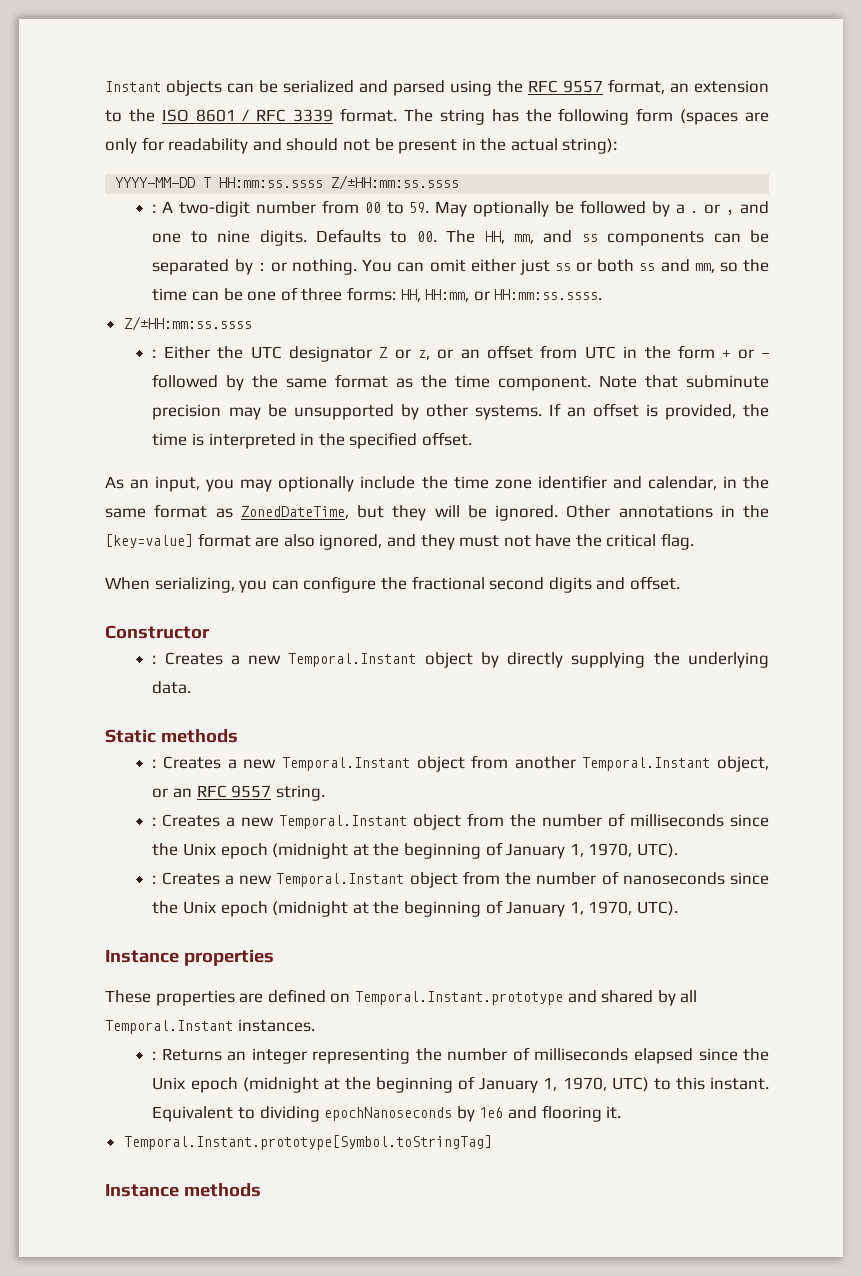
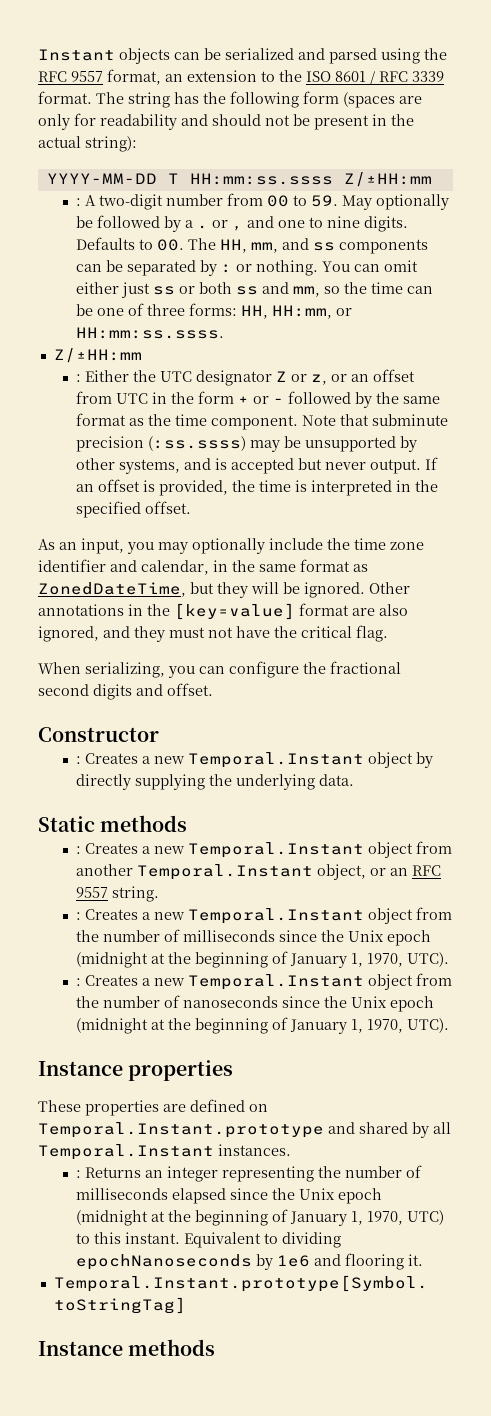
- YYYY-MM-DD T HH:mm:ss.ssss Z/±HH:mm:ss.ssss
+ YYYY-MM-DD T HH:mm:ss.ssss Z/±HH:mm
  You can omit either just ss or both ss and mm, so the time can be one of three forms: HH, HH:mm, or HH:mm:ss.ssss.
- Z/±HH:mm:ss.ssss
+ Z/±HH:mm
- Note that subminute precision may be unsupported by other systems.
+ Note that subminute precision (:ss.ssss) may be unsupported by other systems, and is accepted but never output.

